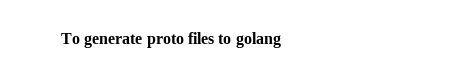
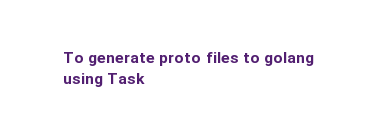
- To generate proto files to golang
+ To generate proto files to golang using Task

